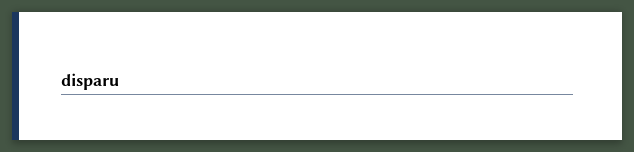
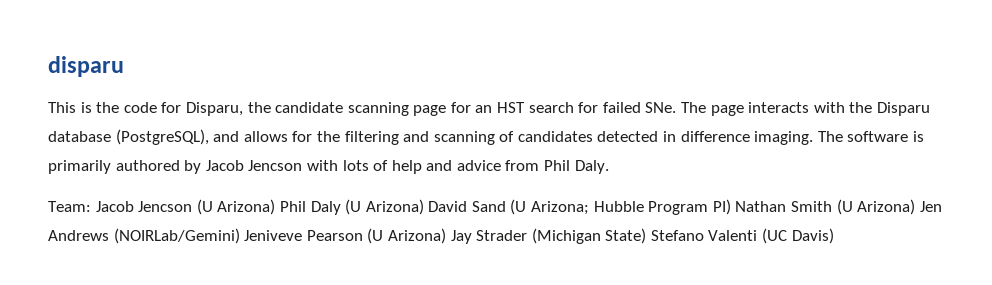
+ This is the code for Disparu, the candidate scanning page for an HST search for failed SNe. The page interacts with the Disparu database (PostgreSQL), and allows for the filtering and scanning of candidates detected in difference imaging. The software is primarily authored by Jacob Jencson with lots of help and advice from Phil Daly.
+ Team: Jacob Jencson (U Arizona) Phil Daly (U Arizona) David Sand (U Arizona; Hubble Program PI) Nathan Smith (U Arizona) Jen Andrews (NOIRLab/Gemini) Jeniveve Pearson (U Arizona) Jay Strader (Michigan State) Stefano Valenti (UC Davis)

